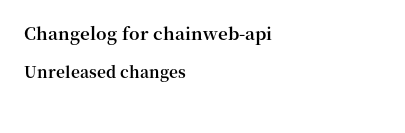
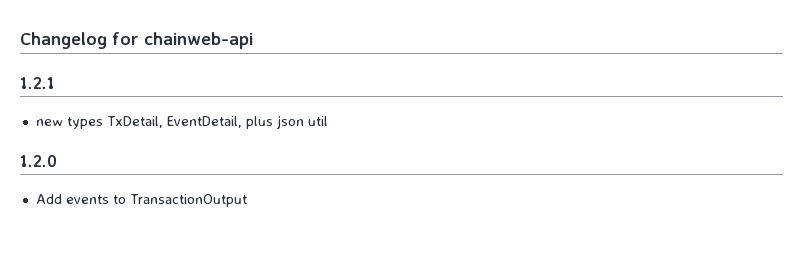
- Unreleased changes
+ 1.2.1
+ new types TxDetail, EventDetail, plus json util
+ 1.2.0
+ Add events to TransactionOutput

